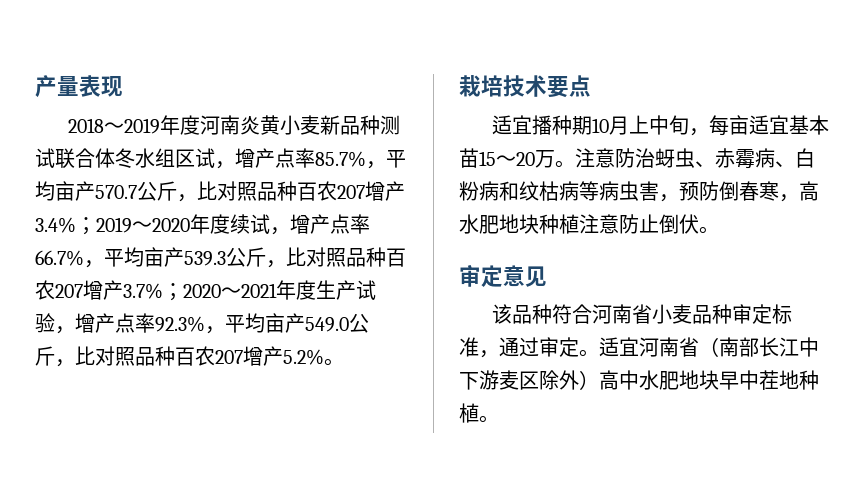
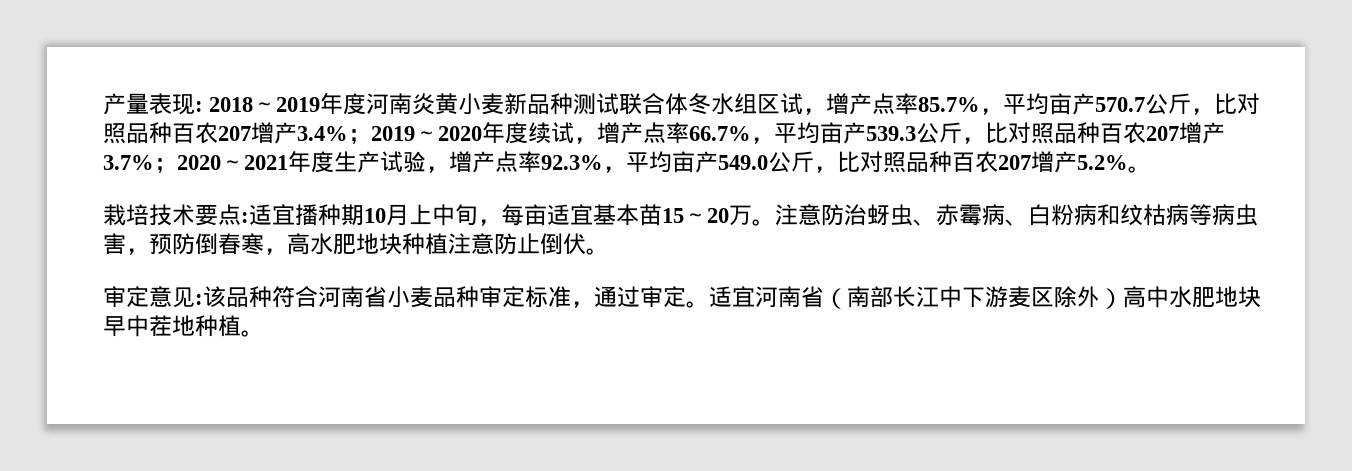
- 产量表现
- 2018～2019年度河南炎黄小麦新品种测试联合体冬水组区试，增产点率85.7%，平均亩产570.7公斤，比对照品种百农207增产3.4%；
+ 产量表现: 2018～2019年度河南炎黄小麦新品种测试联合体冬水组区试，增产点率85.7%，平均亩产570.7公斤，比对照品种百农207增产3.4%；
- 栽培技术要点
- 适宜播种期10月上中旬，每亩适宜基本苗15～20万。
+ 栽培技术要点:适宜播种期10月上中旬，每亩适宜基本苗15～20万。
- 审定意见
- 该品种符合河南省小麦品种审定标准，通过审定。
+ 审定意见:该品种符合河南省小麦品种审定标准，通过审定。

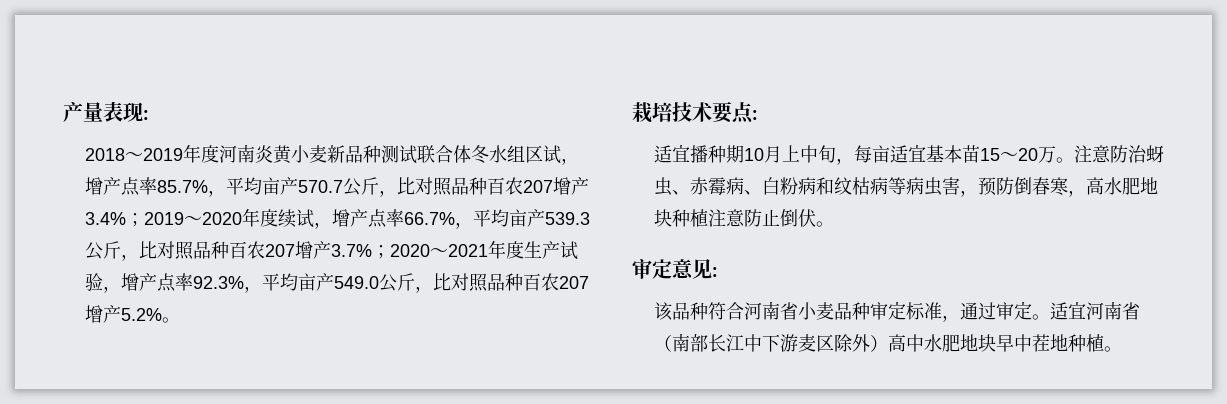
- 产量表现: 2018～2019年度河南炎黄小麦新品种测试联合体冬水组区试，增产点率85.7%，平均亩产570.7公斤，比对照品种百农207增产3.4%；
+ 产量表现:
+ 2018～2019年度河南炎黄小麦新品种测试联合体冬水组区试，增产点率85.7%，平均亩产570.7公斤，比对照品种百农207增产3.4%；
- 栽培技术要点:适宜播种期10月上中旬，每亩适宜基本苗15～20万。
+ 栽培技术要点:
+ 适宜播种期10月上中旬，每亩适宜基本苗15～20万。
- 审定意见:该品种符合河南省小麦品种审定标准，通过审定。
+ 审定意见:
+ 该品种符合河南省小麦品种审定标准，通过审定。

